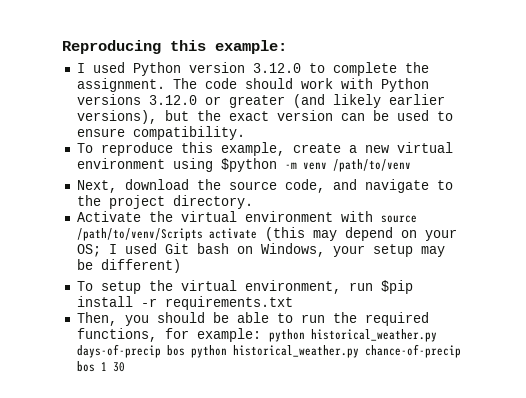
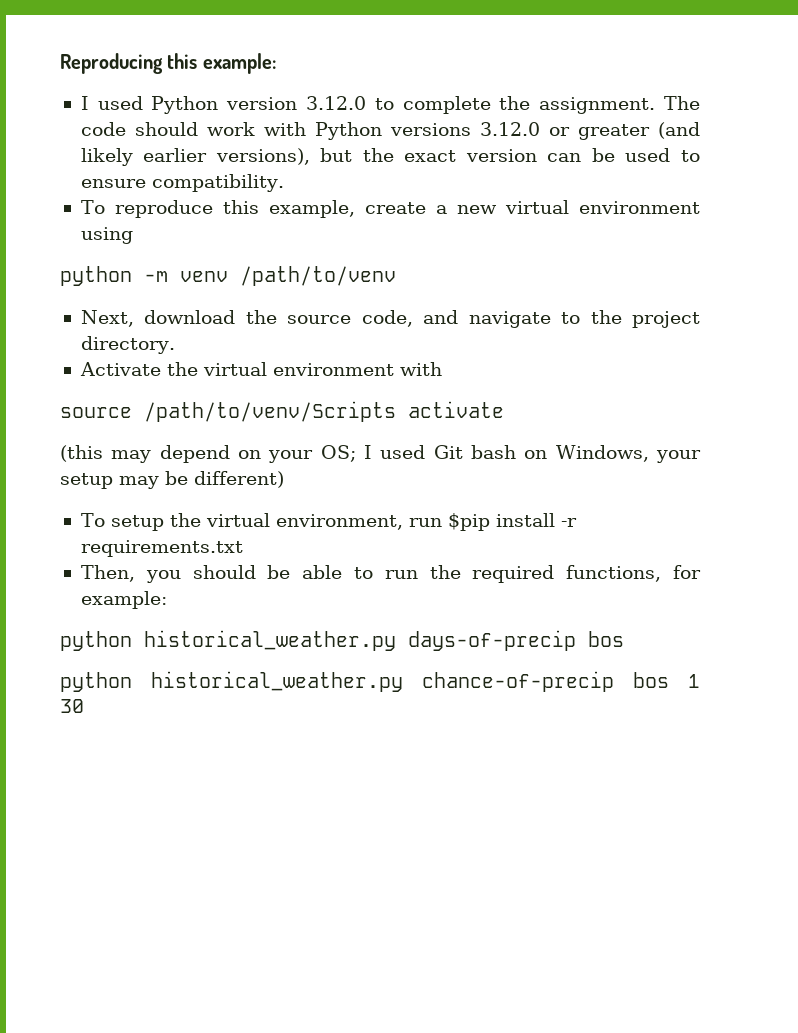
- To reproduce this example, create a new virtual environment using $python -m venv /path/to/venv
+ To reproduce this example, create a new virtual environment using
+ python -m venv /path/to/venv
- Activate the virtual environment with source /path/to/venv/Scripts activate (this may depend on your OS; I used Git bash on Windows, your setup may be different)
+ Activate the virtual environment with
+ source /path/to/venv/Scripts activate
+ (this may depend on your OS; I used Git bash on Windows, your setup may be different)
- Then, you should be able to run the required functions, for example: python historical_weather.py days-of-precip bos python historical_weather.py chance-of-precip bos 1 30
+ Then, you should be able to run the required functions, for example:
+ python historical_weather.py days-of-precip bos
+ python historical_weather.py chance-of-precip bos 1 30

